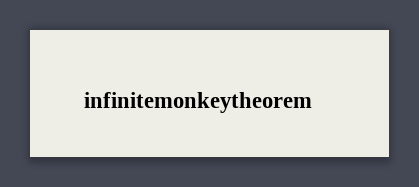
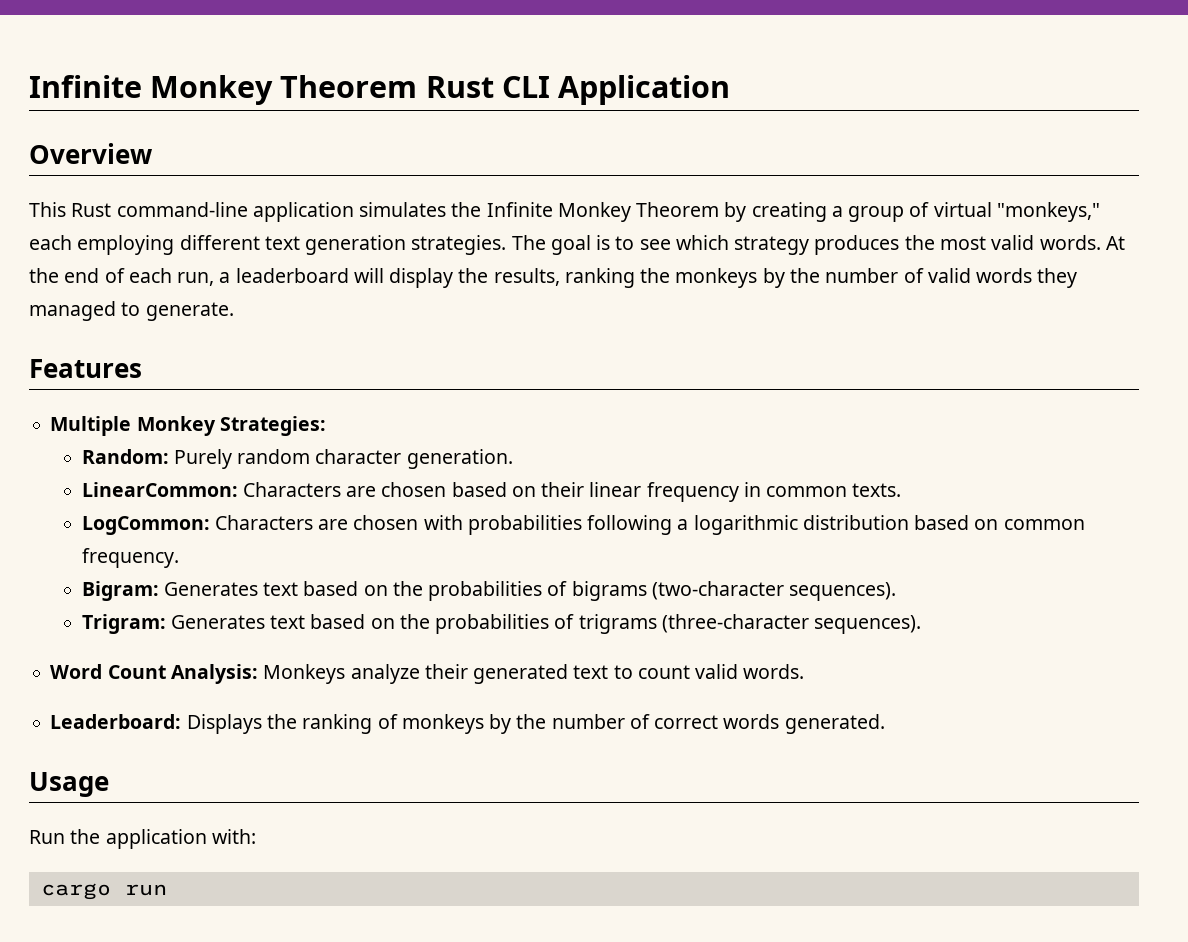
- infinitemonkeytheorem
+ Infinite Monkey Theorem Rust CLI Application
+ Overview
+ This Rust command-line application simulates the Infinite Monkey Theorem by creating a group of virtual "monkeys," each employing different text generation strategies. The goal is to see which strategy produces the most valid words. At the end of each run, a leaderboard will display the results, ranking the monkeys by the number of valid words they managed to generate.
+ Features
+ Multiple Monkey Strategies:
+ Random: Purely random character generation.
+ LinearCommon: Characters are chosen based on their linear frequency in common texts.
+ LogCommon: Characters are chosen with probabilities following a logarithmic distribution based on common frequency.
+ Bigram: Generates text based on the probabilities of bigrams (two-character sequences).
+ Trigram: Generates text based on the probabilities of trigrams (three-character sequences).
+ Word Count Analysis: Monkeys analyze their generated text to count valid words.
+ Leaderboard: Displays the ranking of monkeys by the number of correct words generated.
+ Usage
+ Run the application with:
+ cargo run

